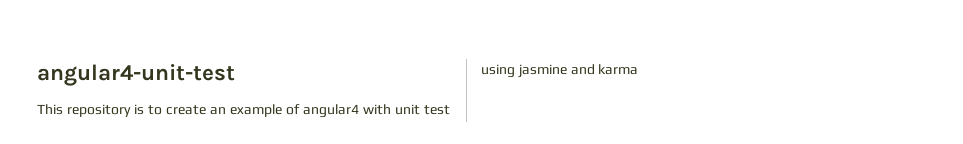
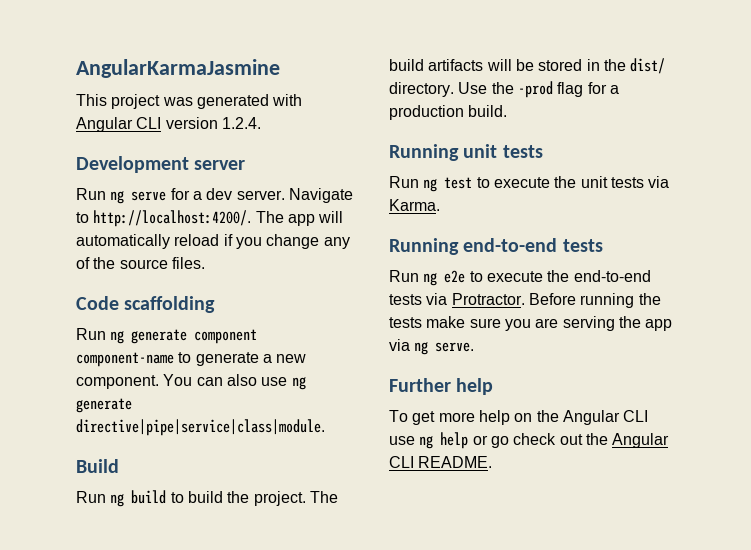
- angular4-unit-test
+ AngularKarmaJasmine
- This repository is to create an example of angular4 with unit test using jasmine and karma
+ This project was generated with Angular CLI version 1.2.4.
+ Development server
+ Run ng serve for a dev server. Navigate to http://localhost:4200/. The app will automatically reload if you change any of the source files.
+ Code scaffolding
+ Run ng generate component component-name to generate a new component. You can also use ng generate directive|pipe|service|class|module.
+ Build
+ Run ng build to build the project. The build artifacts will be stored in the dist/ directory. Use the -prod flag for a production build.
+ Running unit tests
+ Run ng test to execute the unit tests via Karma.
+ Running end-to-end tests
+ Run ng e2e to execute the end-to-end tests via Protractor. Before running the tests make sure you are serving the app via ng serve.
+ Further help
+ To get more help on the Angular CLI use ng help or go check out the Angular CLI README.

